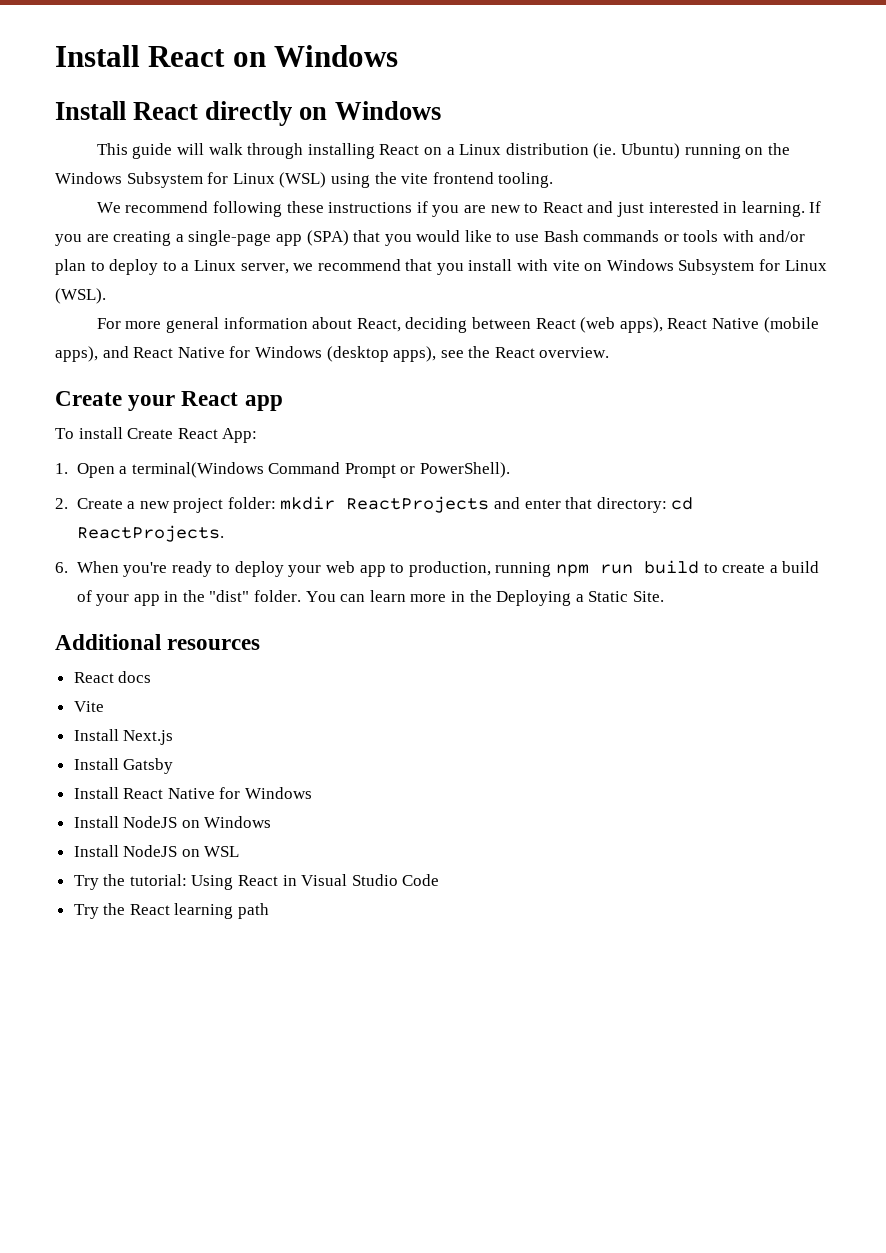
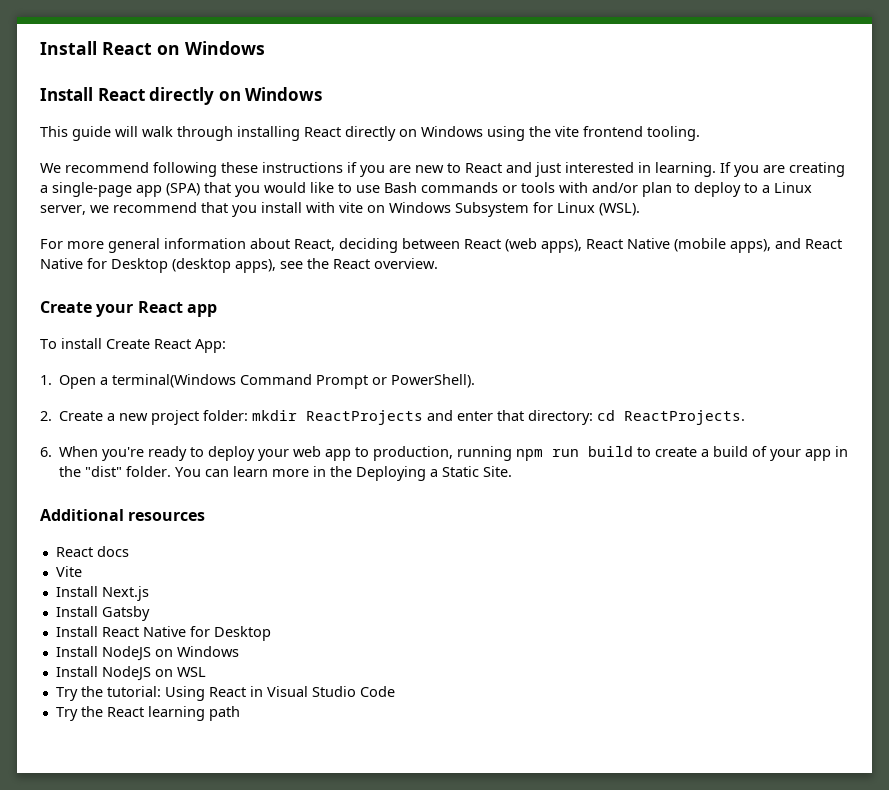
- This guide will walk through installing React on a Linux distribution (ie. Ubuntu) running on the Windows Subsystem for Linux (WSL) using the vite frontend tooling.
+ This guide will walk through installing React directly on Windows using the vite frontend tooling.
- For more general information about React, deciding between React (web apps), React Native (mobile apps), and React Native for Windows (desktop apps), see the React overview.
+ For more general information about React, deciding between React (web apps), React Native (mobile apps), and React Native for Desktop (desktop apps), see the React overview.
- Install React Native for Windows
+ Install React Native for Desktop

